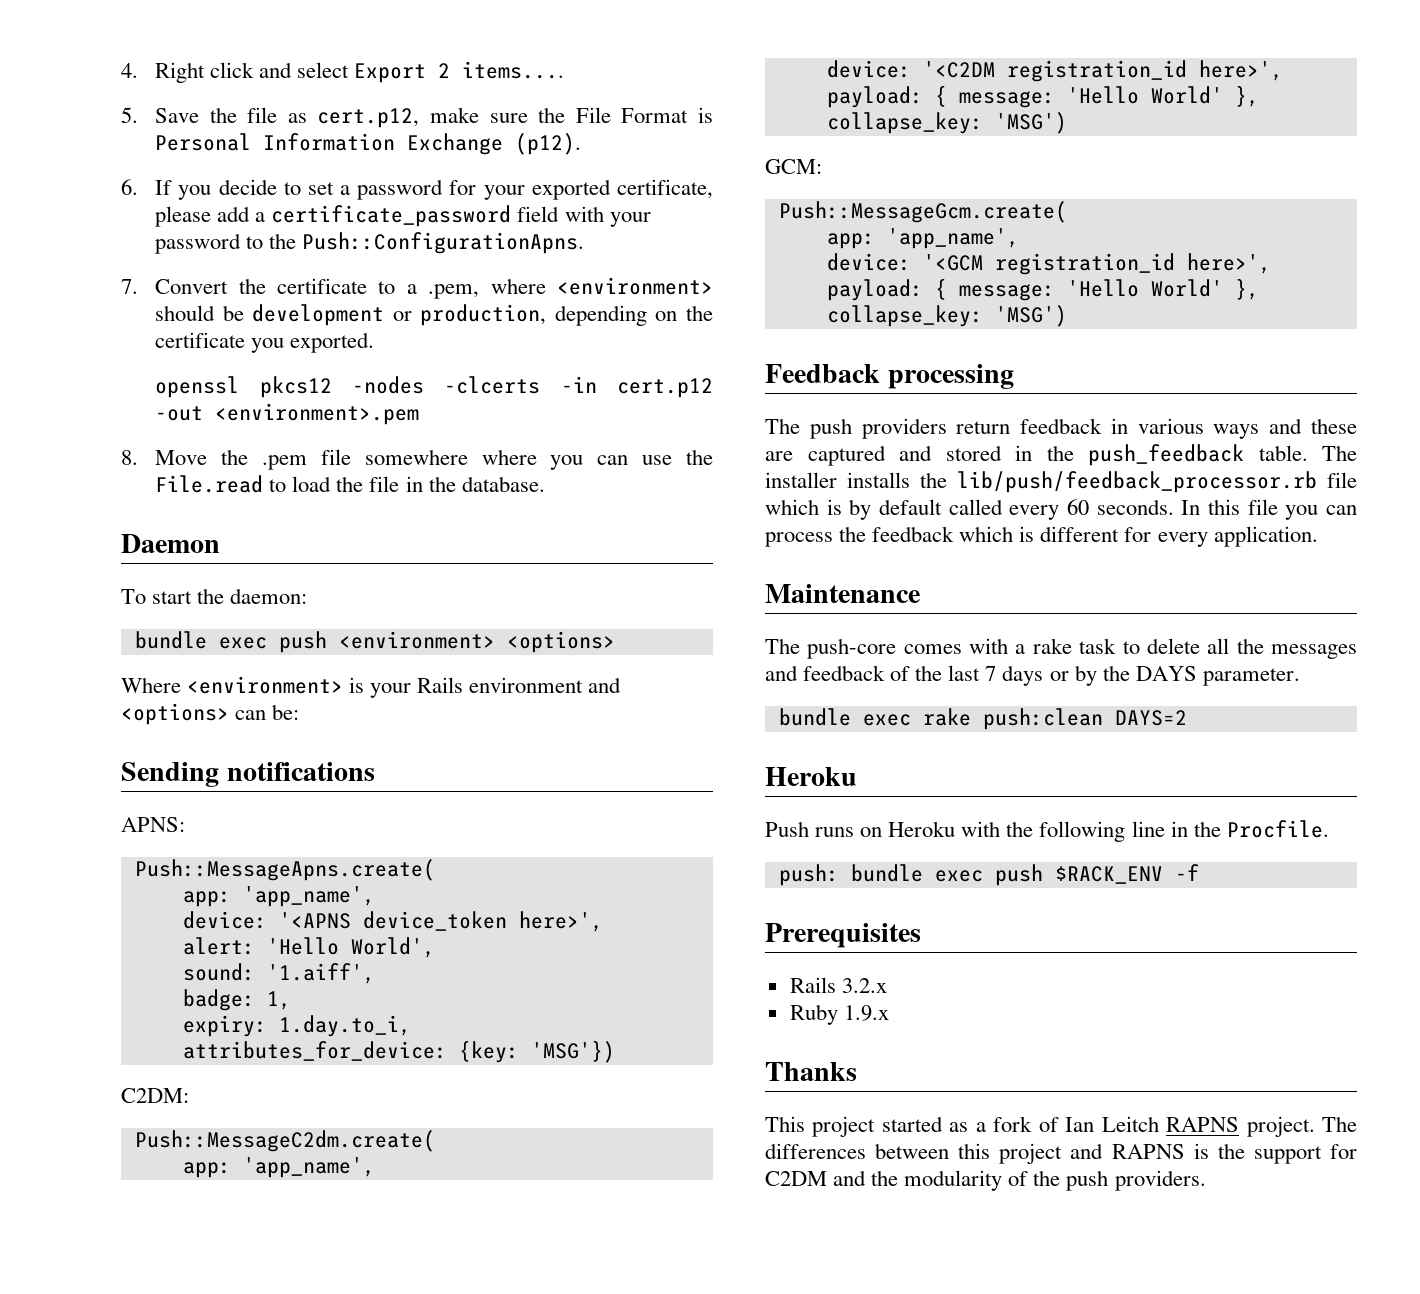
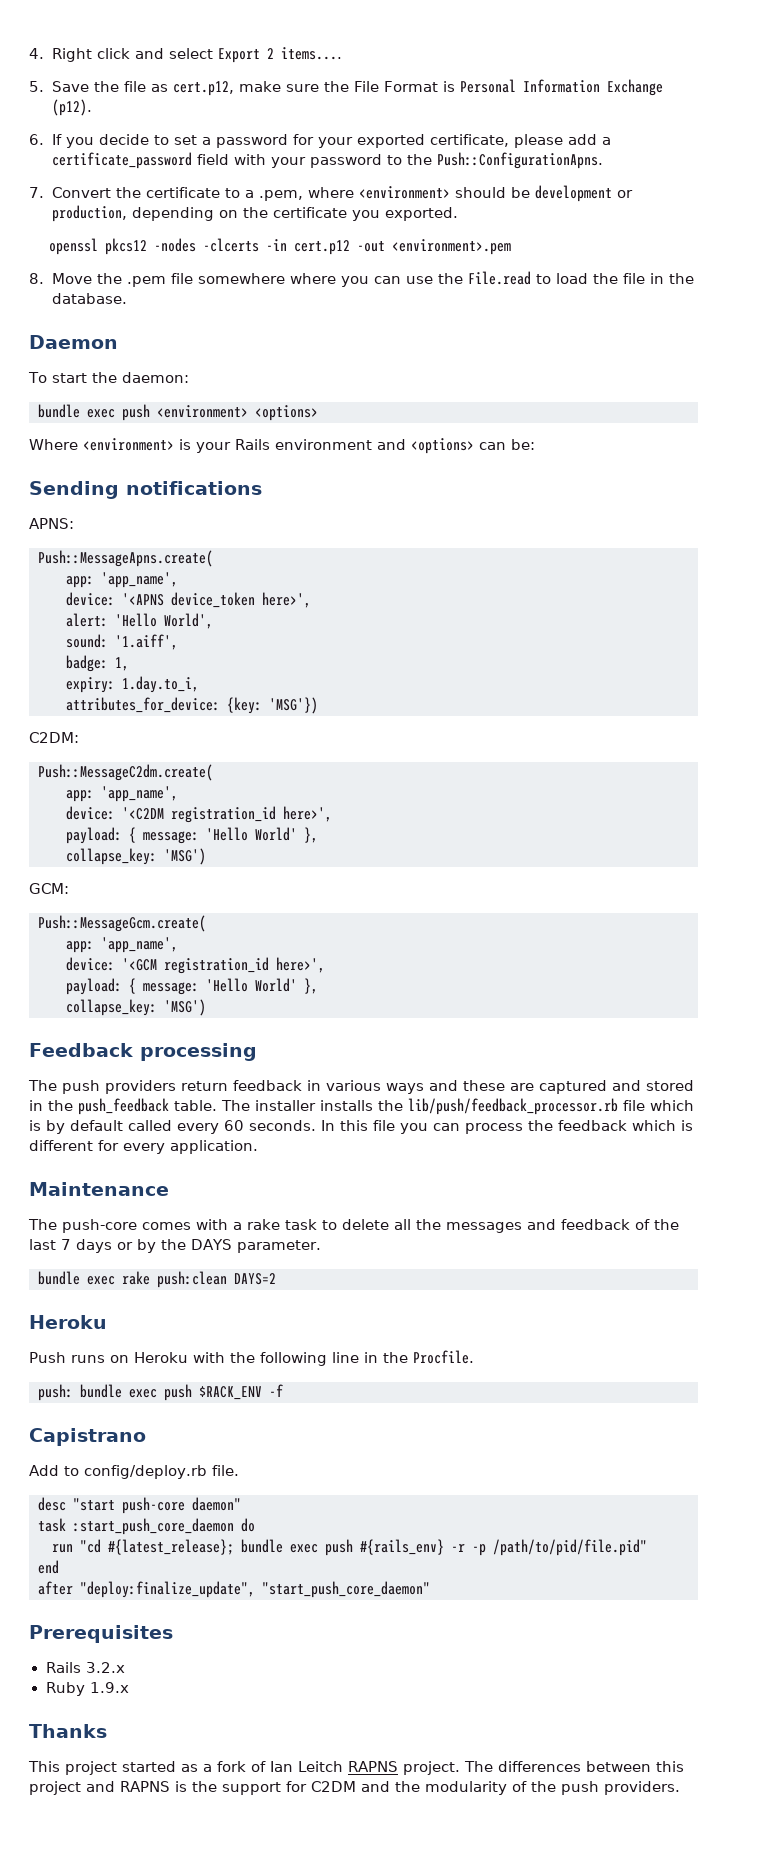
+ Capistrano
+ Add to config/deploy.rb file.
+ desc "start push-core daemon"
+ task :start_push_core_daemon do
+ run "cd #{latest_release}; bundle exec push #{rails_env} -r -p /path/to/pid/file.pid"
+ end
+ after "deploy:finalize_update", "start_push_core_daemon"

